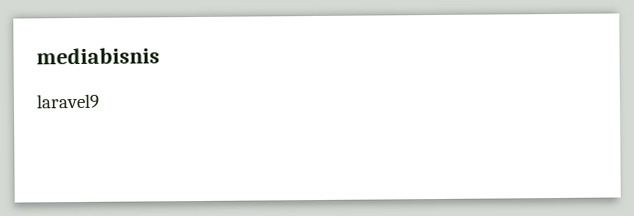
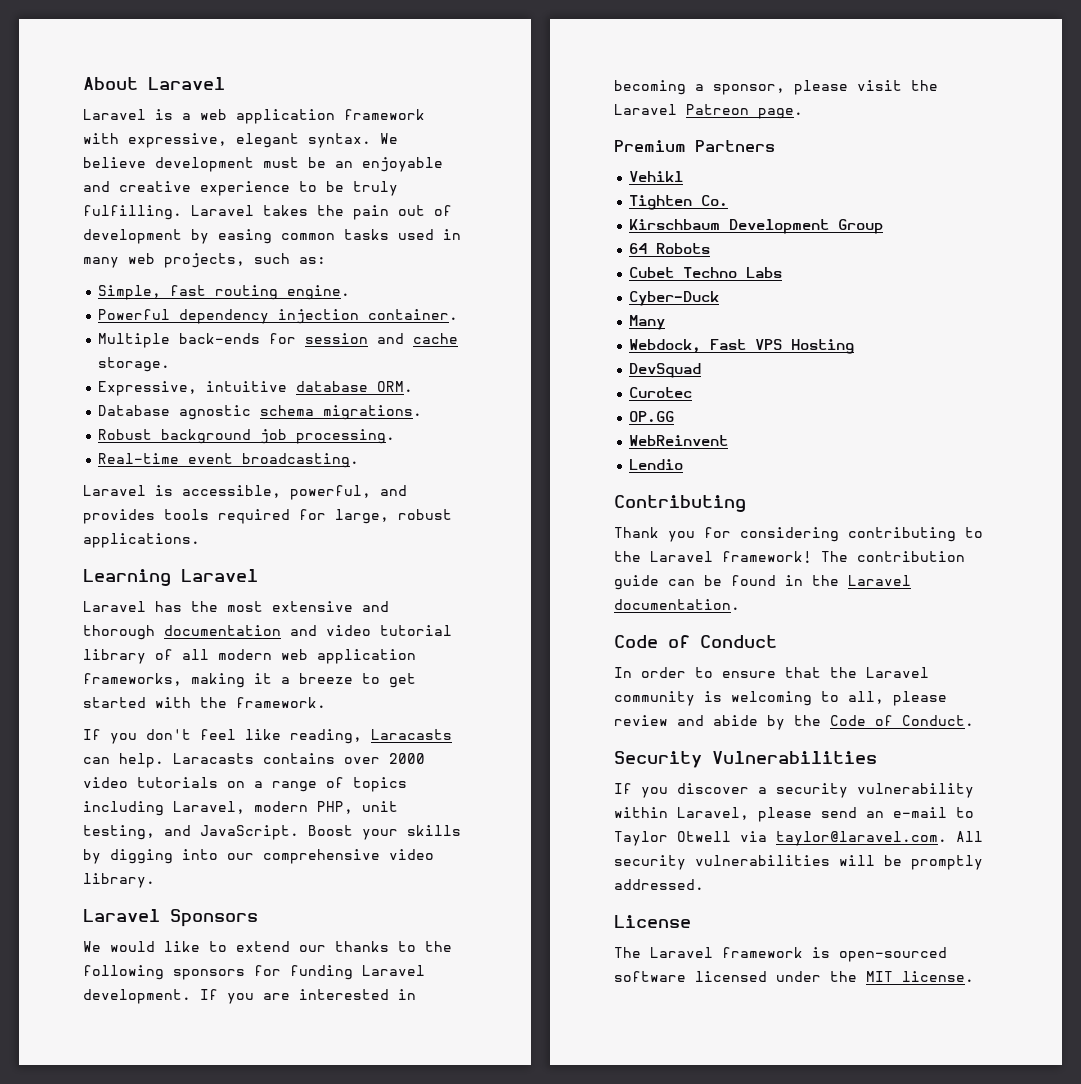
- mediabisnis
- laravel9
+ About Laravel
+ Laravel is a web application framework with expressive, elegant syntax. We believe development must be an enjoyable and creative experience to be truly fulfilling. Laravel takes the pain out of development by easing common tasks used in many web projects, such as:
+ Simple, fast routing engine.
+ Powerful dependency injection container.
+ Multiple back-ends for session and cache storage.
+ Expressive, intuitive database ORM.
+ Database agnostic schema migrations.
+ Robust background job processing.
+ Real-time event broadcasting.
+ Laravel is accessible, powerful, and provides tools required for large, robust applications.
+ Learning Laravel
+ Laravel has the most extensive and thorough documentation and video tutorial library of all modern web application frameworks, making it a breeze to get started with the framework.
+ If you don't feel like reading, Laracasts can help. Laracasts contains over 2000 video tutorials on a range of topics including Laravel, modern PHP, unit testing, and JavaScript. Boost your skills by digging into our comprehensive video library.
+ Laravel Sponsors
+ We would like to extend our thanks to the following sponsors for funding Laravel development. If you are interested in becoming a sponsor, please visit the Laravel Patreon page.
+ Premium Partners
+ Vehikl
+ Tighten Co.
+ Kirschbaum Development Group
+ 64 Robots
+ Cubet Techno Labs
+ Cyber-Duck
+ Many
+ Webdock, Fast VPS Hosting
+ DevSquad
+ Curotec
+ OP.GG
+ WebReinvent
+ Lendio
+ Contributing
+ Thank you for considering contributing to the Laravel framework! The contribution guide can be found in the Laravel documentation.
+ Code of Conduct
+ In order to ensure that the Laravel community is welcoming to all, please review and abide by the Code of Conduct.
+ Security Vulnerabilities
+ If you discover a security vulnerability within Laravel, please send an e-mail to Taylor Otwell via taylor@laravel.com. All security vulnerabilities will be promptly addressed.
+ License
+ The Laravel framework is open-sourced software licensed under the MIT license.

